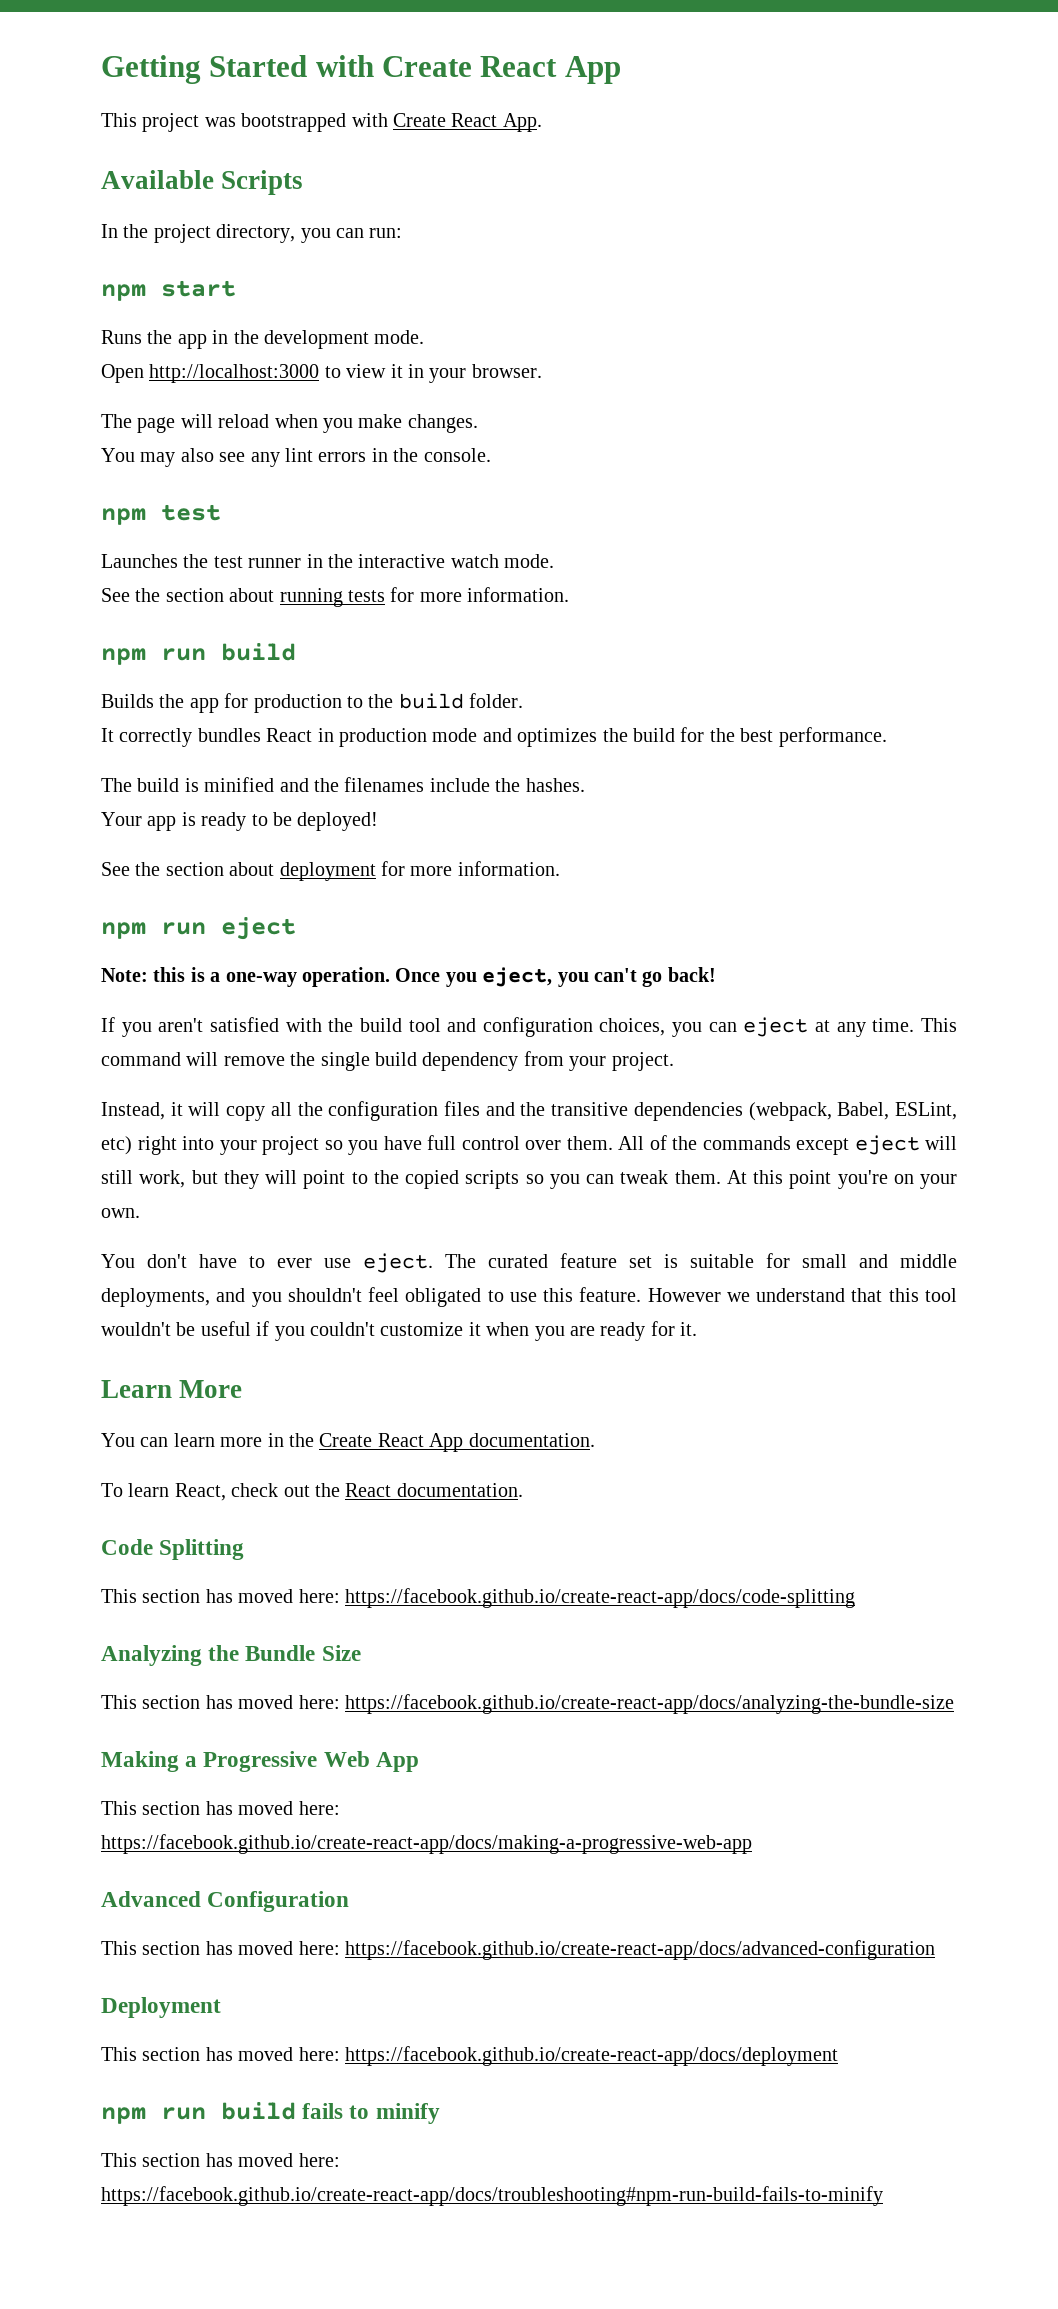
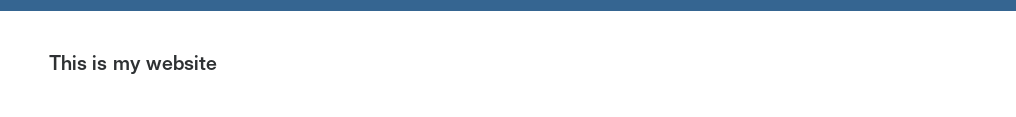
- Getting Started with Create React App
- This project was bootstrapped with Create React App.
- Available Scripts
- In the project directory, you can run:
- npm start
- Runs the app in the development mode.
- Open http://localhost:3000 to view it in your browser.
- The page will reload when you make changes.
- You may also see any lint errors in the console.
- npm test
- Launches the test runner in the interactive watch mode.
- See the section about running tests for more information.
- npm run build
- Builds the app for production to the build folder.
- It correctly bundles React in production mode and optimizes the build for the best performance.
- The build is minified and the filenames include the hashes.
- Your app is ready to be deployed!
- See the section about deployment for more information.
- npm run eject
- Note: this is a one-way operation. Once you eject, you can't go back!
- If you aren't satisfied with the build tool and configuration choices, you can eject at any time. This command will remove the single build dependency from your project.
- Instead, it will copy all the configuration files and the transitive dependencies (webpack, Babel, ESLint, etc) right into your project so you have full control over them. All of the commands except eject will still work, but they will point to the copied scripts so you can tweak them. At this point you're on your own.
- You don't have to ever use eject. The curated feature set is suitable for small and middle deployments, and you shouldn't feel obligated to use this feature. However we understand that this tool wouldn't be useful if you couldn't customize it when you are ready for it.
- Learn More
- You can learn more in the Create React App documentation.
- To learn React, check out the React documentation.
- Code Splitting
- This section has moved here: https://facebook.github.io/create-react-app/docs/code-splitting
- Analyzing the Bundle Size
- This section has moved here: https://facebook.github.io/create-react-app/docs/analyzing-the-bundle-size
- Making a Progressive Web App
- This section has moved here: https://facebook.github.io/create-react-app/docs/making-a-progressive-web-app
- Advanced Configuration
- This section has moved here: https://facebook.github.io/create-react-app/docs/advanced-configuration
- Deployment
- This section has moved here: https://facebook.github.io/create-react-app/docs/deployment
- npm run build fails to minify
- This section has moved here: https://facebook.github.io/create-react-app/docs/troubleshooting#npm-run-build-fails-to-minify
+ This is my website

